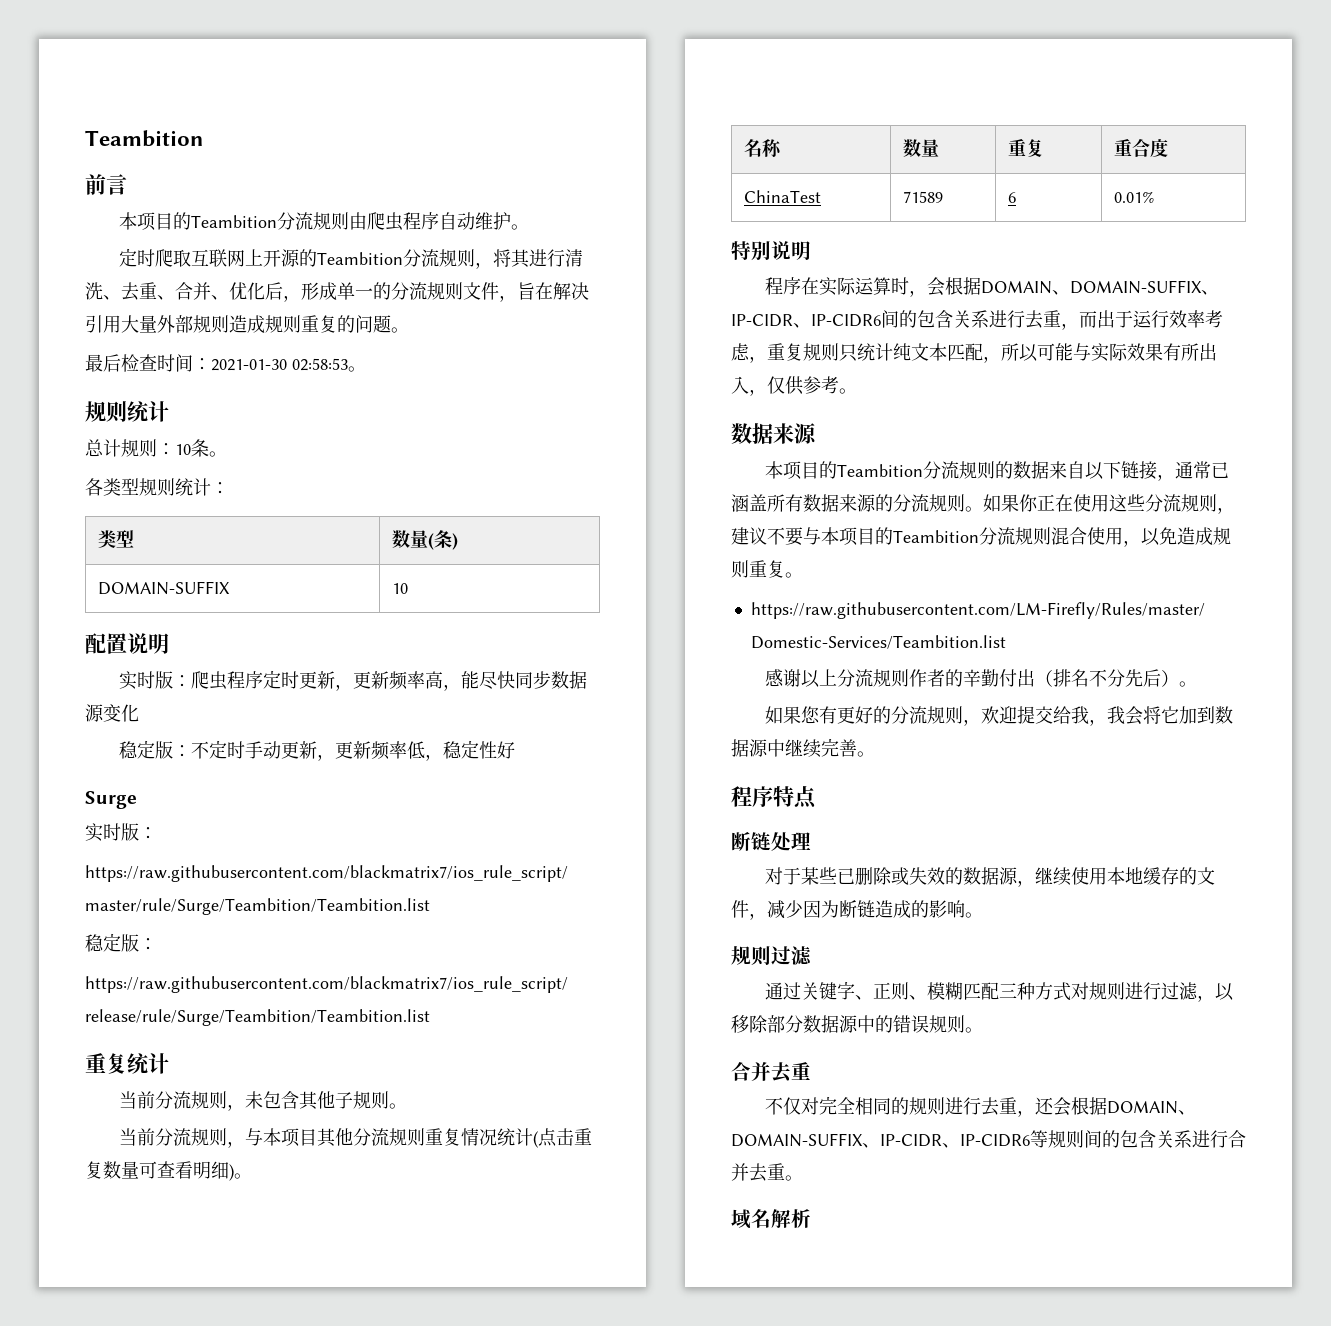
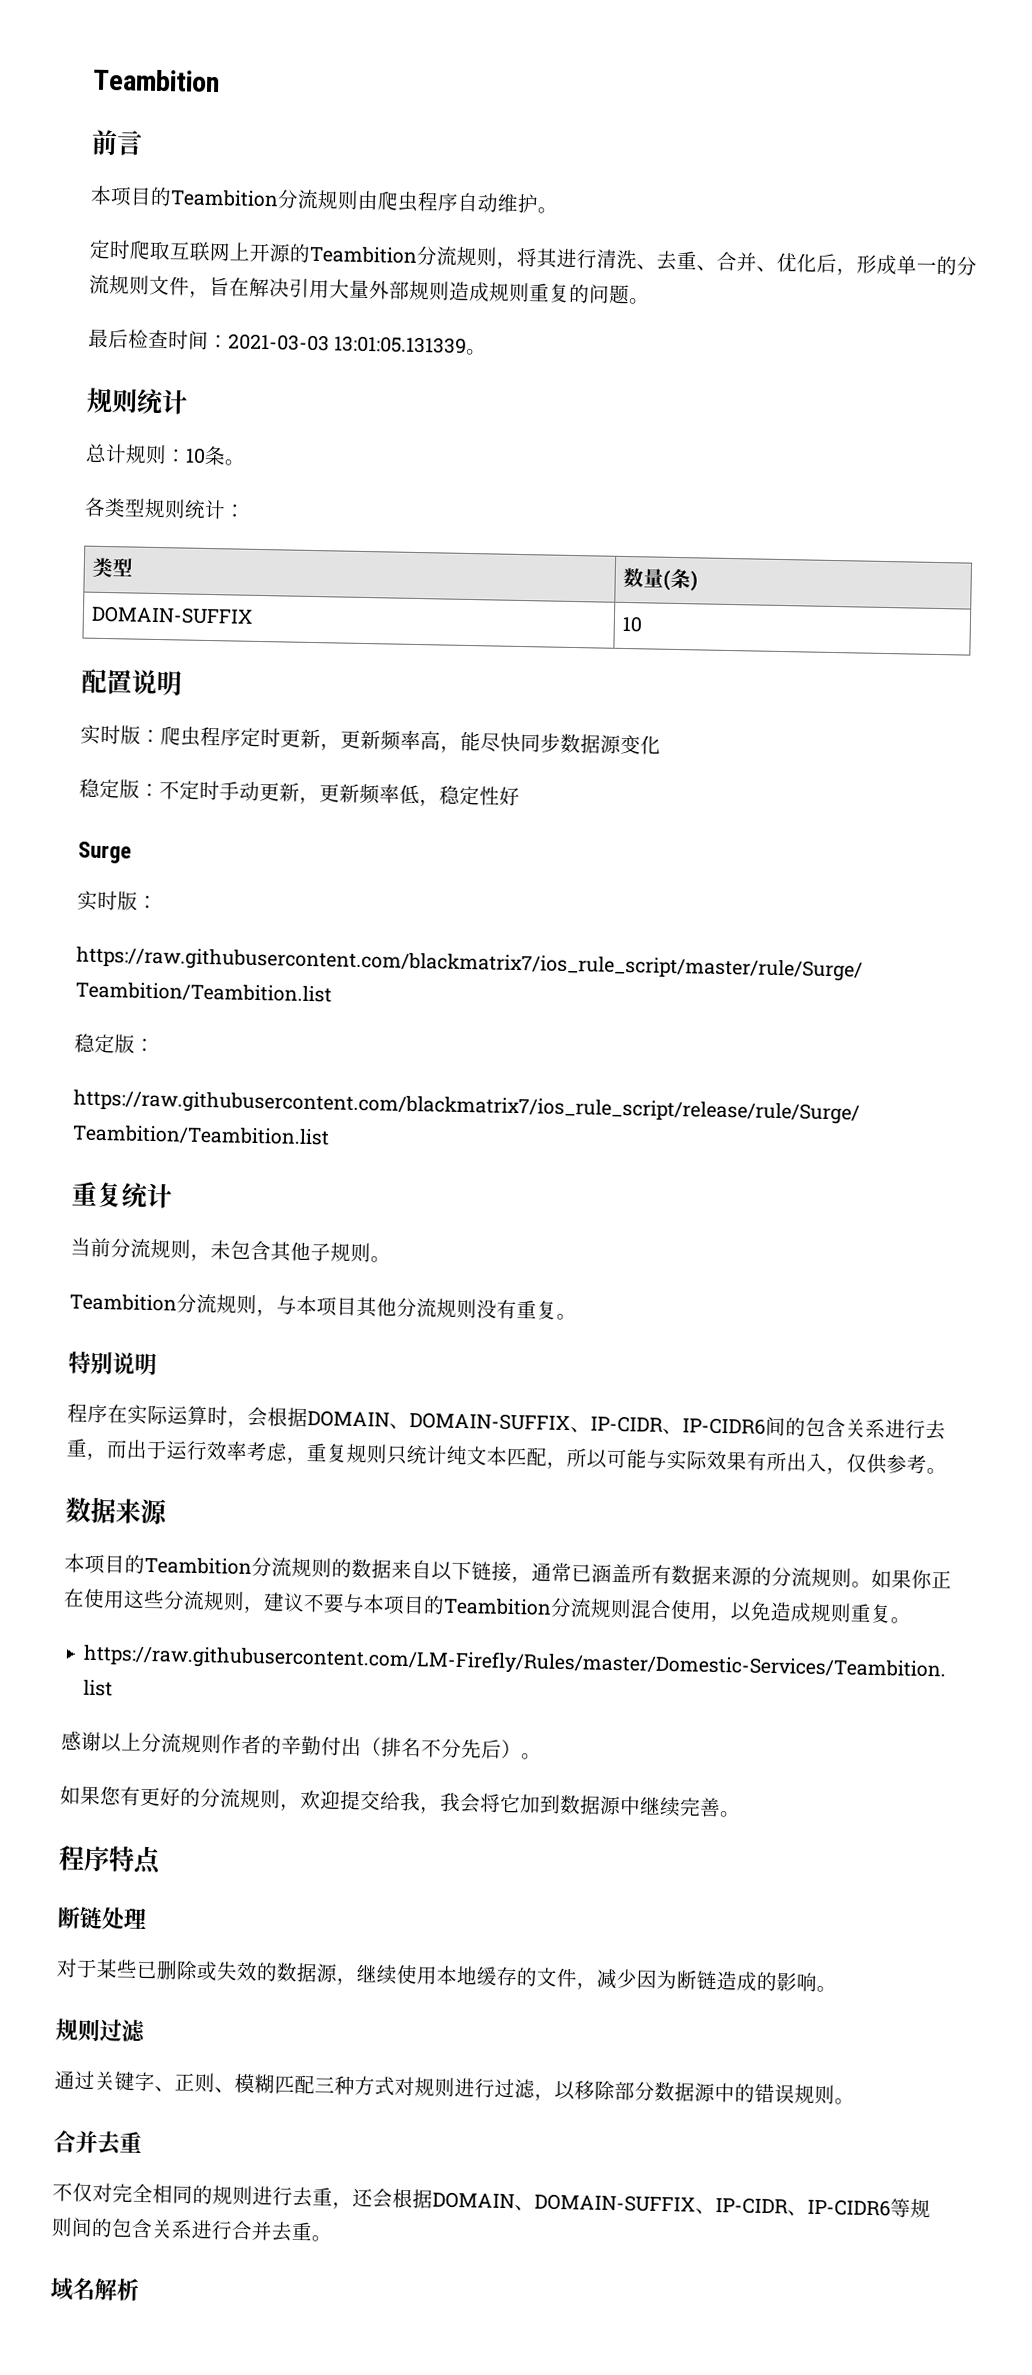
- 最后检查时间：2021-01-30 02:58:53。
+ 最后检查时间：2021-03-03 13:01:05.131339。
- 当前分流规则，与本项目其他分流规则重复情况统计(点击重复数量可查看明细)。
- 名称 | 数量 | 重复 | 重合度
- ChinaTest | 71589 | 6 | 0.01%
+ Teambition分流规则，与本项目其他分流规则没有重复。

